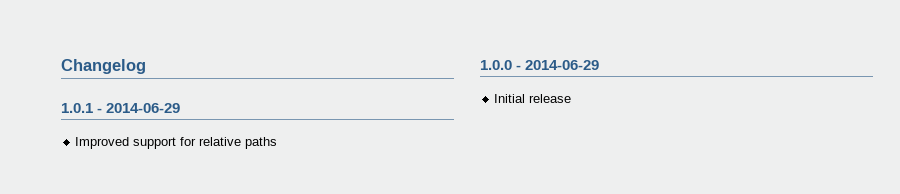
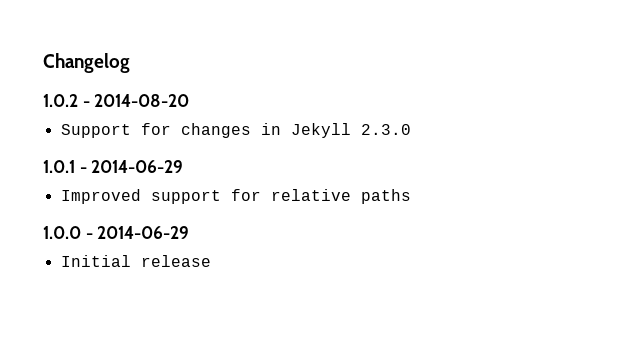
+ 1.0.2 - 2014-08-20
+ Support for changes in Jekyll 2.3.0

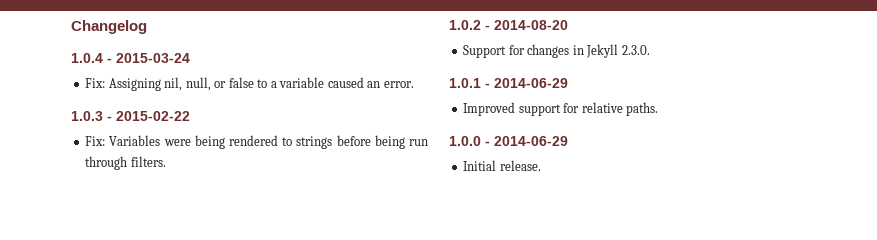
+ 1.0.4 - 2015-03-24
+ Fix: Assigning nil, null, or false to a variable caused an error.
+ 1.0.3 - 2015-02-22
+ Fix: Variables were being rendered to strings before being run through filters.
- Support for changes in Jekyll 2.3.0
+ Support for changes in Jekyll 2.3.0.
- Improved support for relative paths
+ Improved support for relative paths.
- Initial release
+ Initial release.

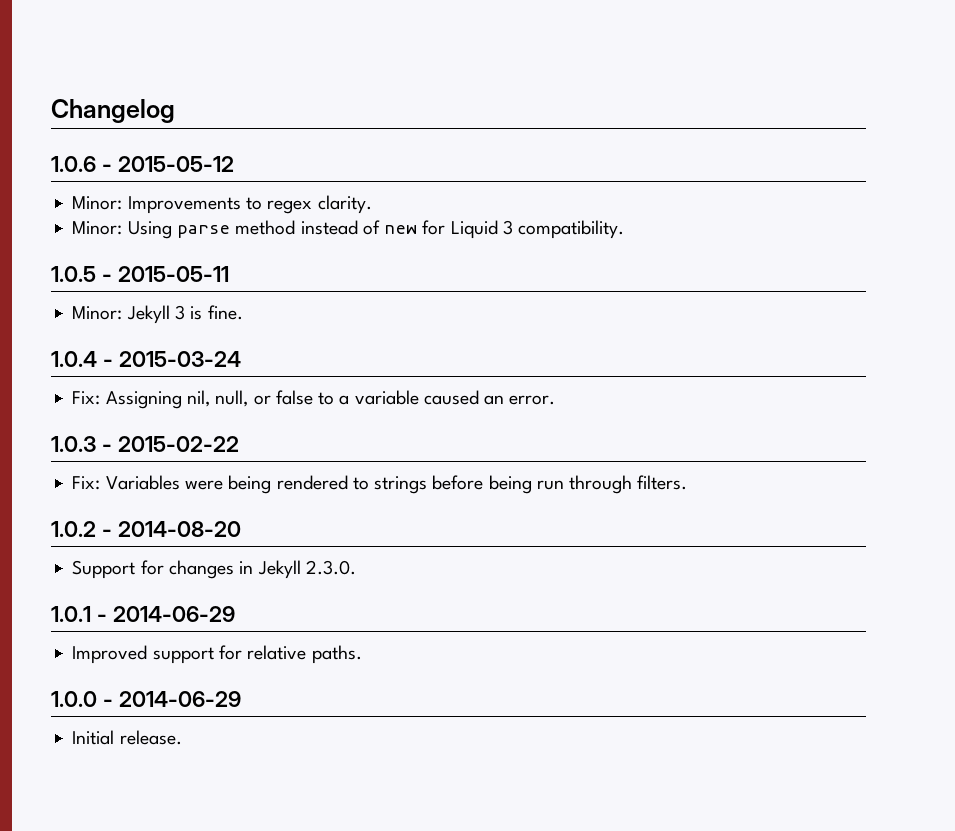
+ 1.0.6 - 2015-05-12
+ Minor: Improvements to regex clarity.
+ Minor: Using parse method instead of new for Liquid 3 compatibility.
+ 1.0.5 - 2015-05-11
+ Minor: Jekyll 3 is fine.

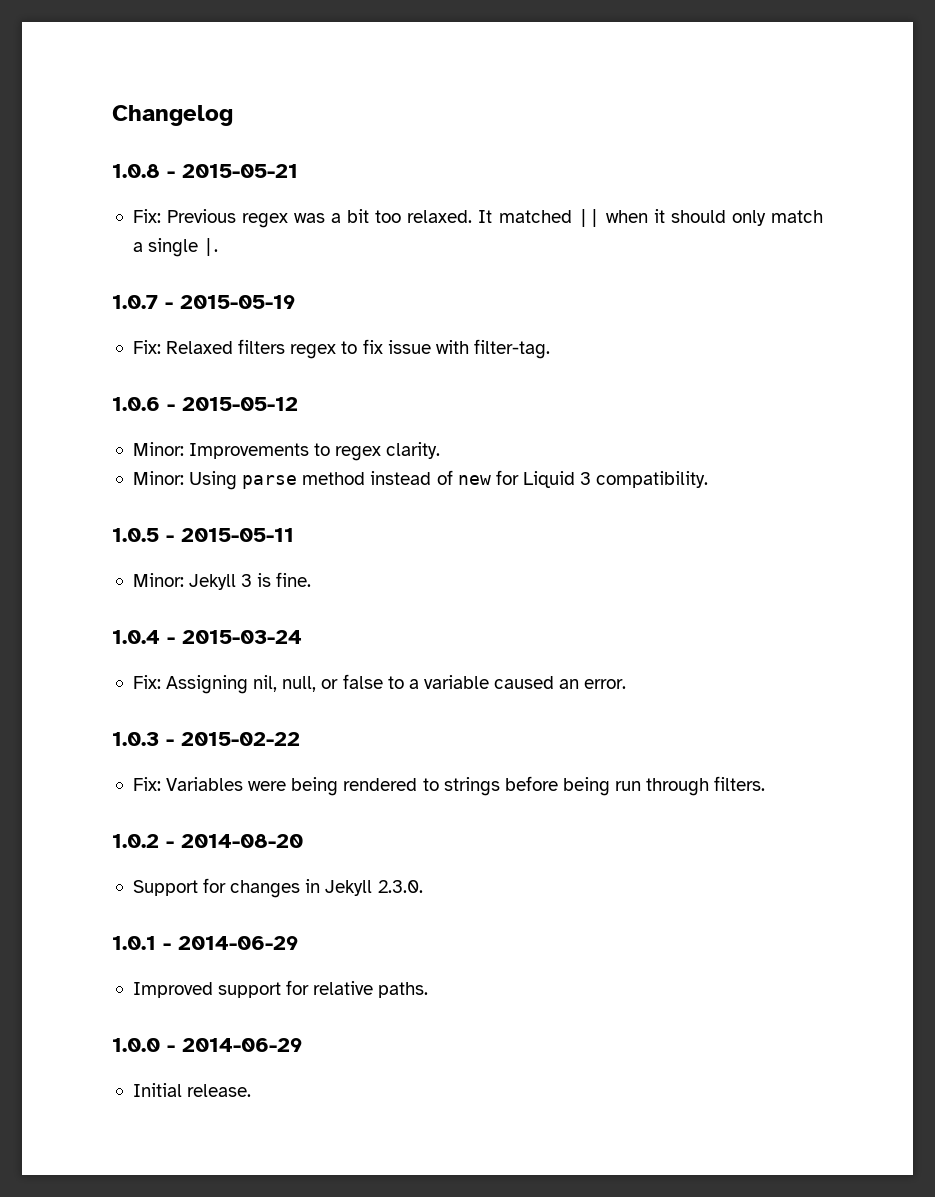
+ 1.0.8 - 2015-05-21
+ Fix: Previous regex was a bit too relaxed. It matched || when it should only match a single |.
+ 1.0.7 - 2015-05-19
+ Fix: Relaxed filters regex to fix issue with filter-tag.

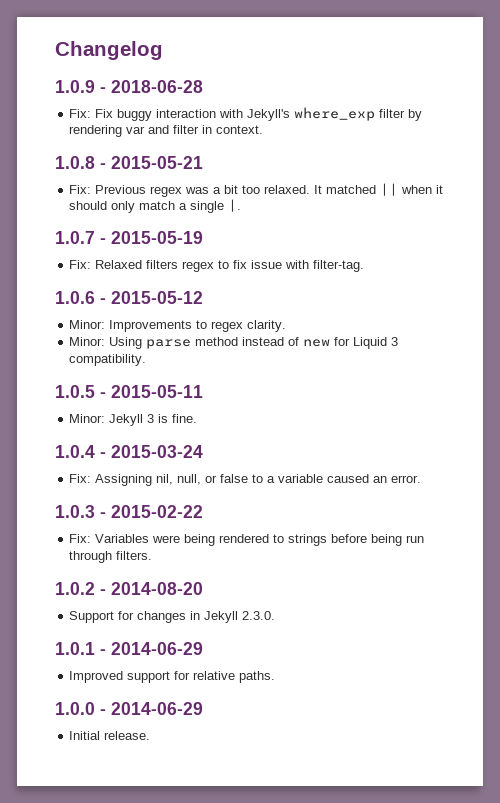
+ 1.0.9 - 2018-06-28
+ Fix: Fix buggy interaction with Jekyll's where_exp filter by rendering var and filter in context.

